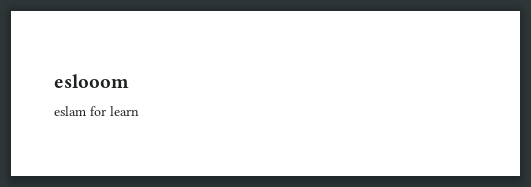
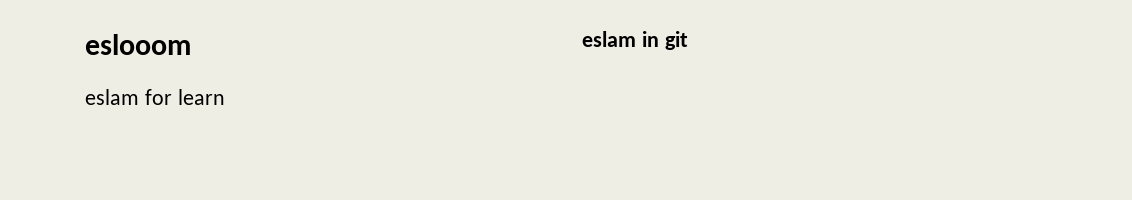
+ eslam in git

